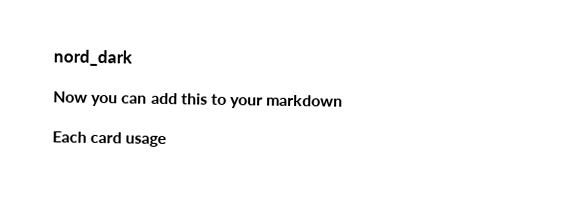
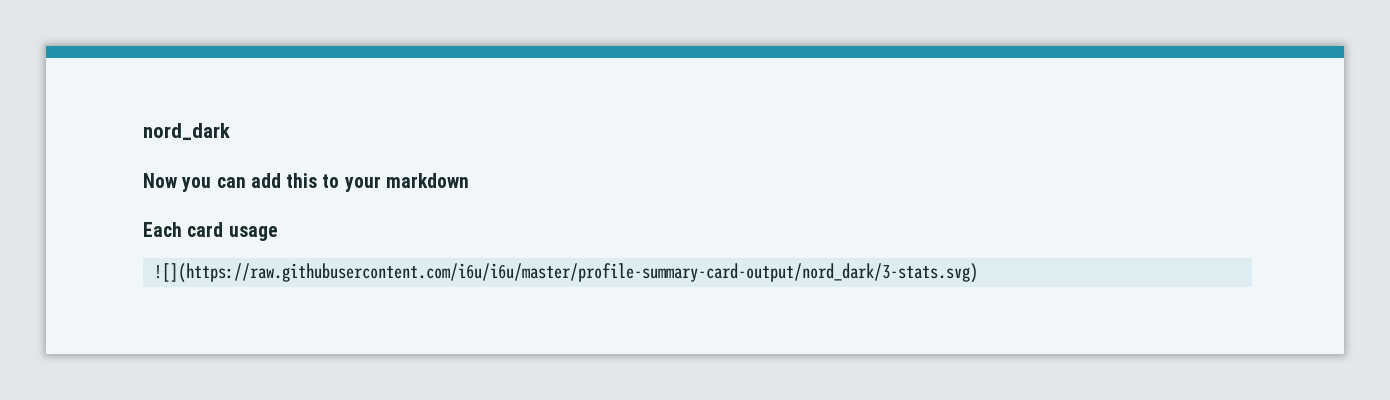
+ ![](https://raw.githubusercontent.com/i6u/i6u/master/profile-summary-card-output/nord_dark/3-stats.svg)

